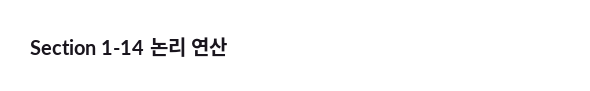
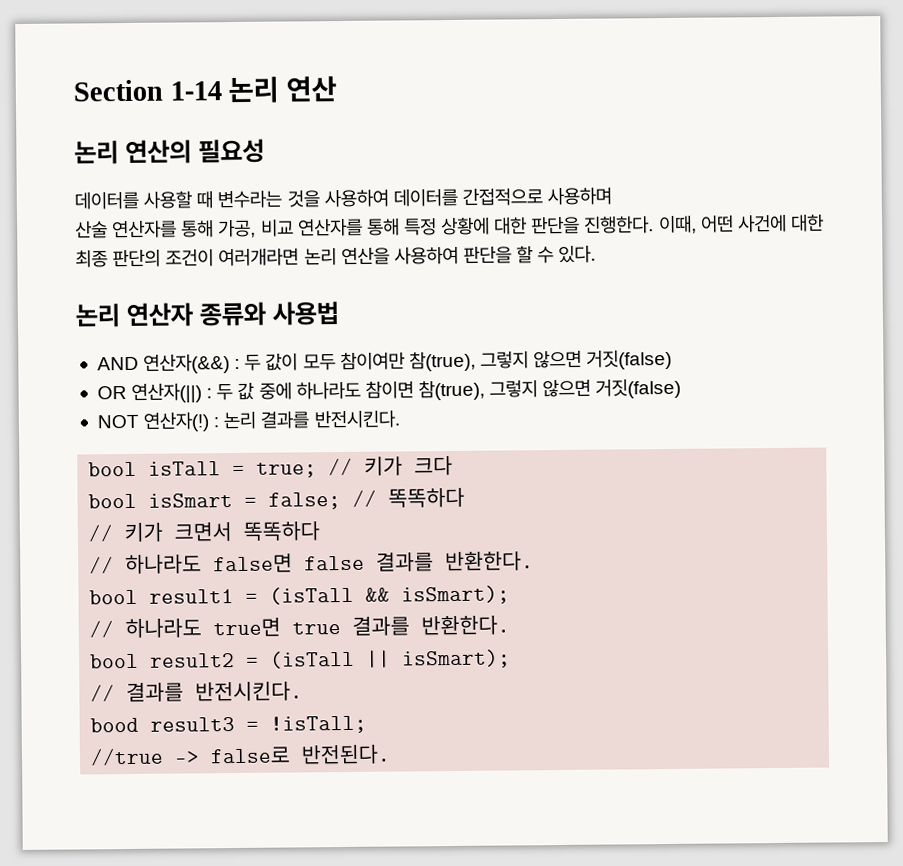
+ 논리 연산의 필요성
+ 데이터를 사용할 때 변수라는 것을 사용하여 데이터를 간접적으로 사용하며
+ 산술 연산자를 통해 가공, 비교 연산자를 통해 특정 상황에 대한 판단을 진행한다. 이때, 어떤 사건에 대한 최종 판단의 조건이 여러개라면 논리 연산을 사용하여 판단을 할 수 있다.
+ 논리 연산자 종류와 사용법
+ AND 연산자(&&) : 두 값이 모두 참이여만 참(true), 그렇지 않으면 거짓(false)
+ OR 연산자(||) : 두 값 중에 하나라도 참이면 참(true), 그렇지 않으면 거짓(false)
+ NOT 연산자(!) : 논리 결과를 반전시킨다.
+ bool isTall = true; // 키가 크다
+ bool isSmart = false; // 똑똑하다
+ // 키가 크면서 똑똑하다
+ // 하나라도 false면 false 결과를 반환한다.
+ bool result1 = (isTall && isSmart);
+ // 하나라도 true면 true 결과를 반환한다.
+ bool result2 = (isTall || isSmart);
+ // 결과를 반전시킨다.
+ bood result3 = !isTall;
+ //true -> false로 반전된다.

